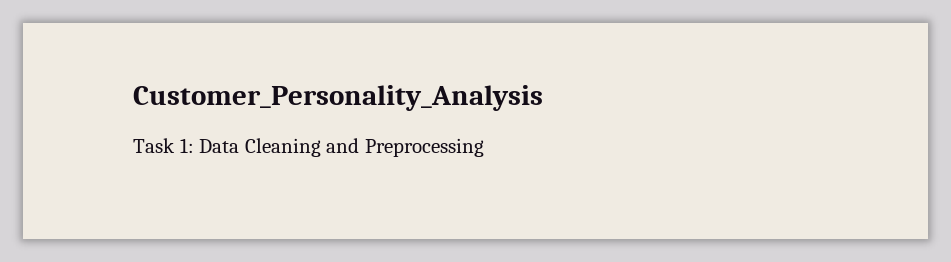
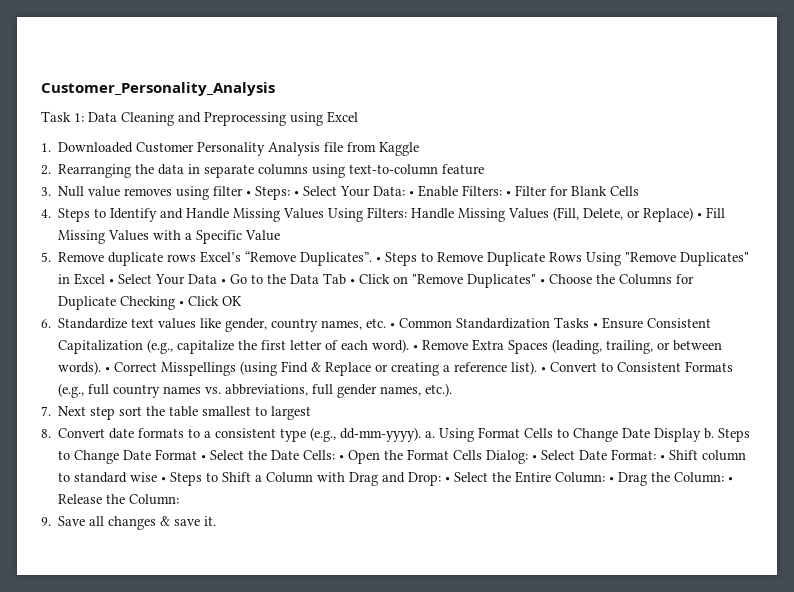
- Task 1: Data Cleaning and Preprocessing
+ Task 1: Data Cleaning and Preprocessing using Excel
+ 1. Downloaded Customer Personality Analysis file from Kaggle
+ 2. Rearranging the data in separate columns using text-to-column feature
+ 3. Null value removes using filter • Steps: • Select Your Data: • Enable Filters: • Filter for Blank Cells
+ 4. Steps to Identify and Handle Missing Values Using Filters: Handle Missing Values (Fill, Delete, or Replace) • Fill Missing Values with a Specific Value
+ 5. Remove duplicate rows Excel’s “Remove Duplicates”. • Steps to Remove Duplicate Rows Using "Remove Duplicates" in Excel • Select Your Data • Go to the Data Tab • Click on "Remove Duplicates" • Choose the Columns for Duplicate Checking • Click OK
+ 6. Standardize text values like gender, country names, etc. • Common Standardization Tasks • Ensure Consistent Capitalization (e.g., capitalize the first letter of each word). • Remove Extra Spaces (leading, trailing, or between words). • Correct Misspellings (using Find & Replace or creating a reference list). • Convert to Consistent Formats (e.g., full country names vs. abbreviations, full gender names, etc.).
+ 7. Next step sort the table smallest to largest
+ 8. Convert date formats to a consistent type (e.g., dd-mm-yyyy). a. Using Format Cells to Change Date Display b. Steps to Change Date Format • Select the Date Cells: • Open the Format Cells Dialog: • Select Date Format: • Shift column to standard wise • Steps to Shift a Column with Drag and Drop: • Select the Entire Column: • Drag the Column: • Release the Column:
+ 9. Save all changes & save it.

